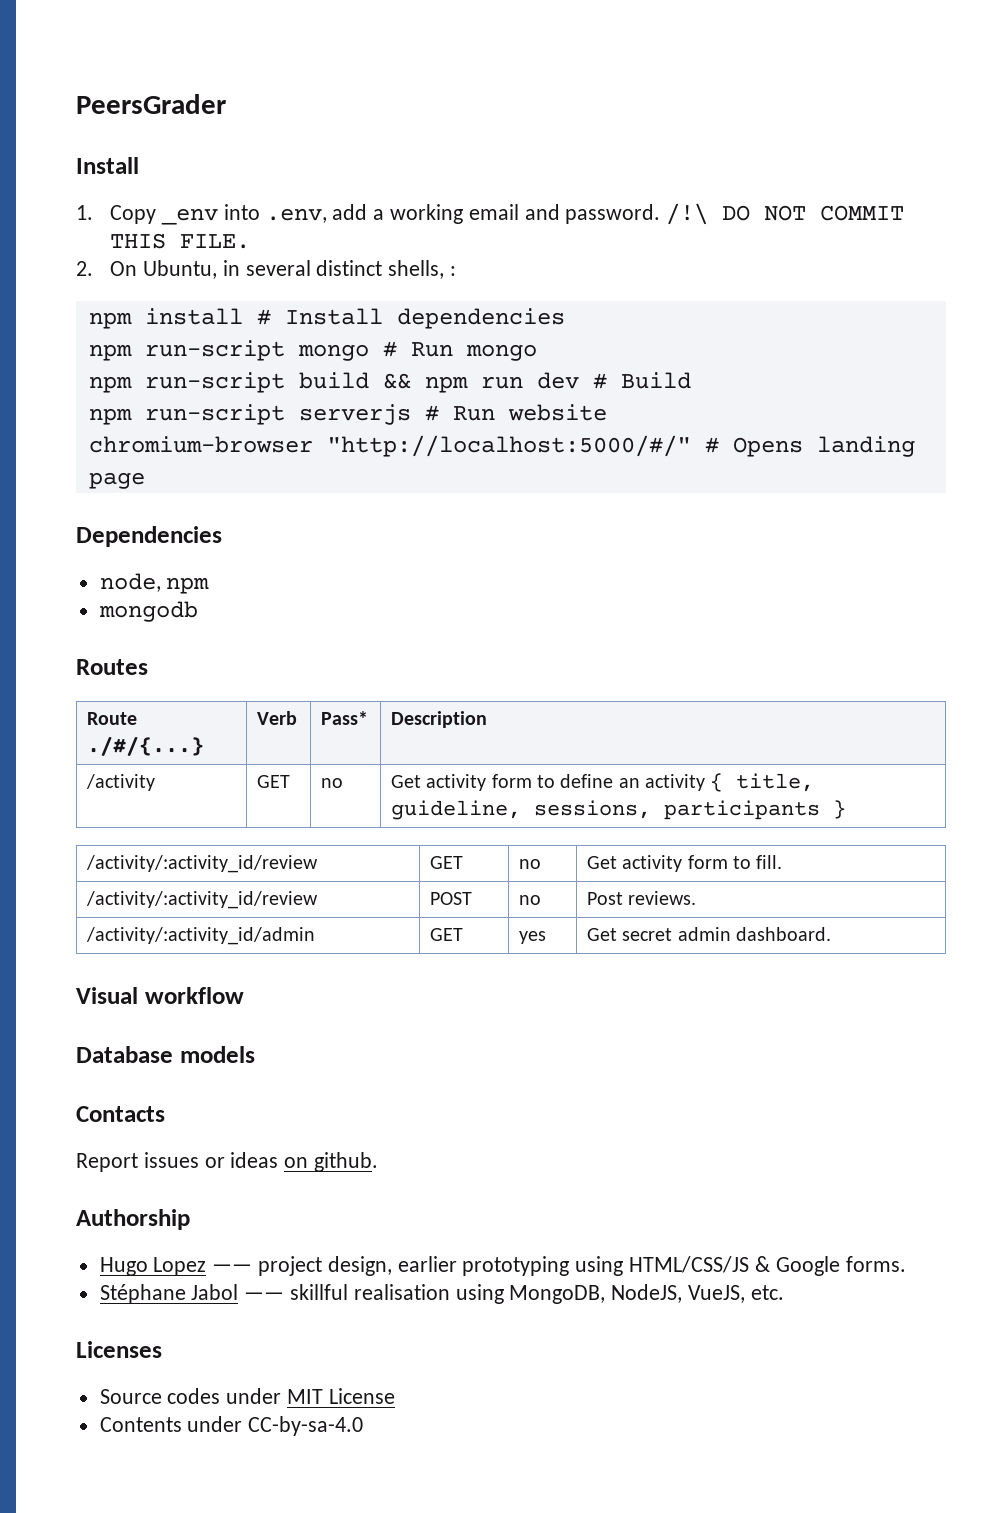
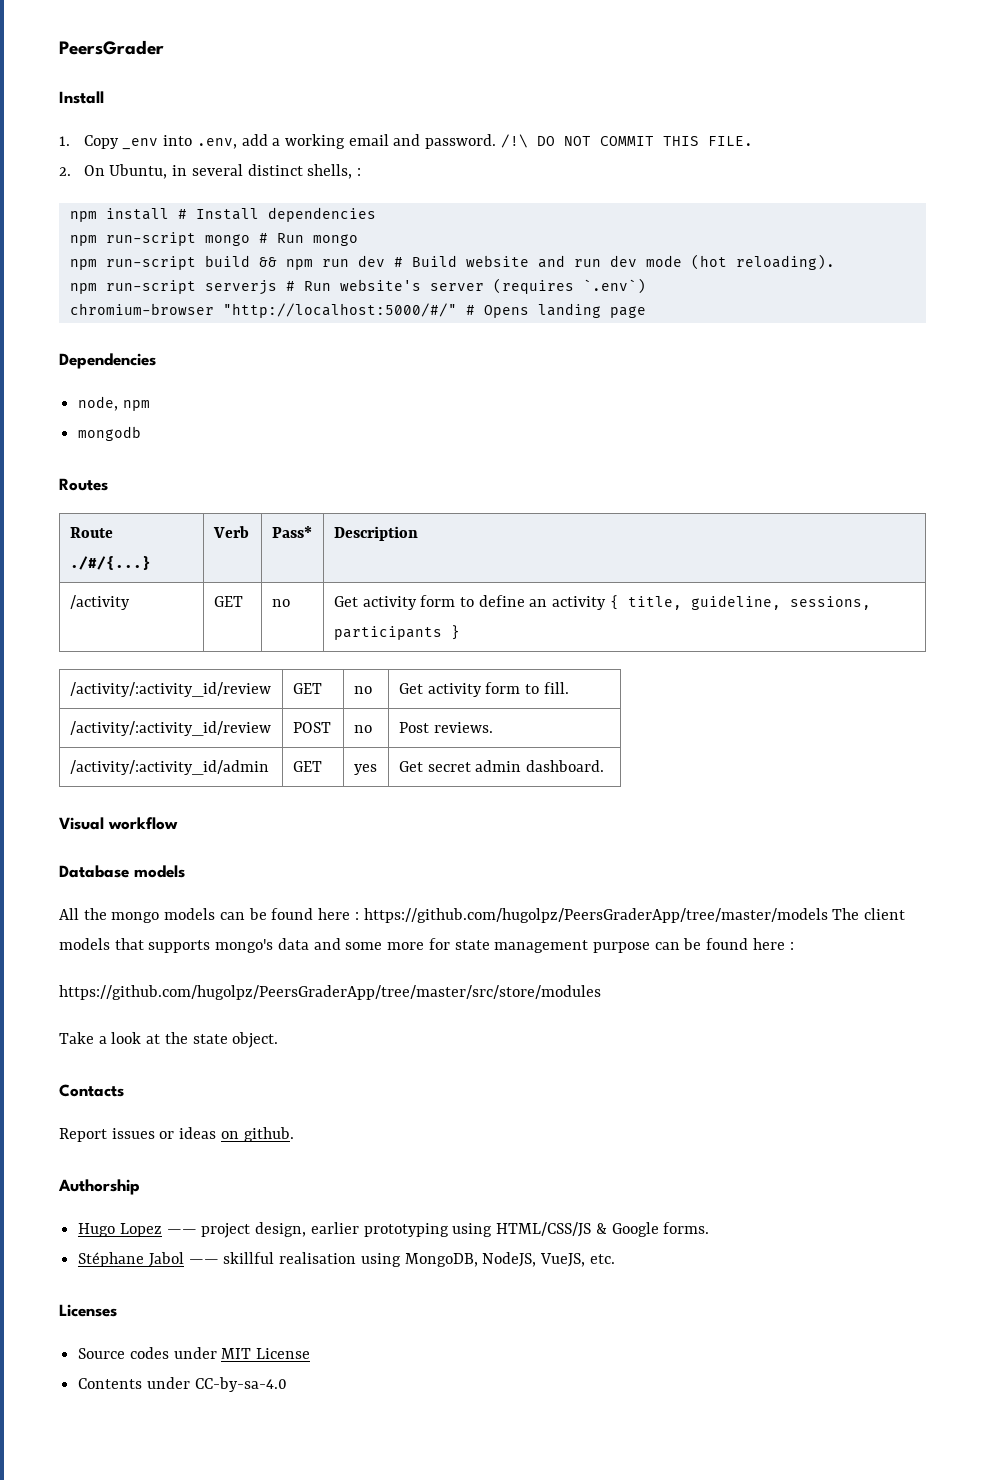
- npm run-script build && npm run dev # Build
+ npm run-script build && npm run dev # Build website and run dev mode (hot reloading).
- npm run-script serverjs # Run website
+ npm run-script serverjs # Run website's server (requires `.env`)
+ All the mongo models can be found here : https://github.com/hugolpz/PeersGraderApp/tree/master/models The client models that supports mongo's data and some more for state management purpose can be found here :
+ https://github.com/hugolpz/PeersGraderApp/tree/master/src/store/modules
+ Take a look at the state object.

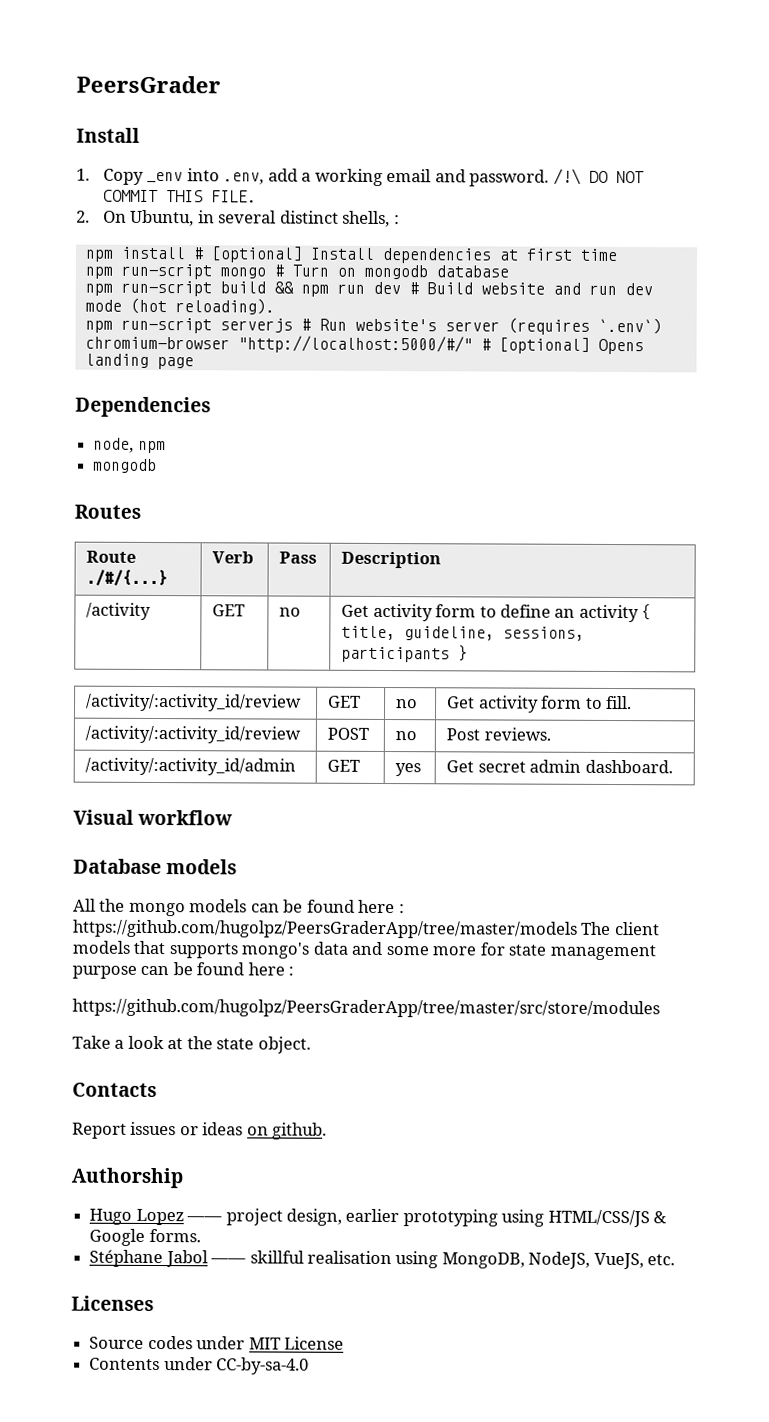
- npm install # Install dependencies
+ npm install # [optional] Install dependencies at first time
- npm run-script mongo # Run mongo
+ npm run-script mongo # Turn on mongodb database
- chromium-browser "http://localhost:5000/#/" # Opens landing page
+ chromium-browser "http://localhost:5000/#/" # [optional] Opens landing page
- Route ./#/{...} | Verb | Pass* | Description
+ Route ./#/{...} | Verb | Pass | Description

